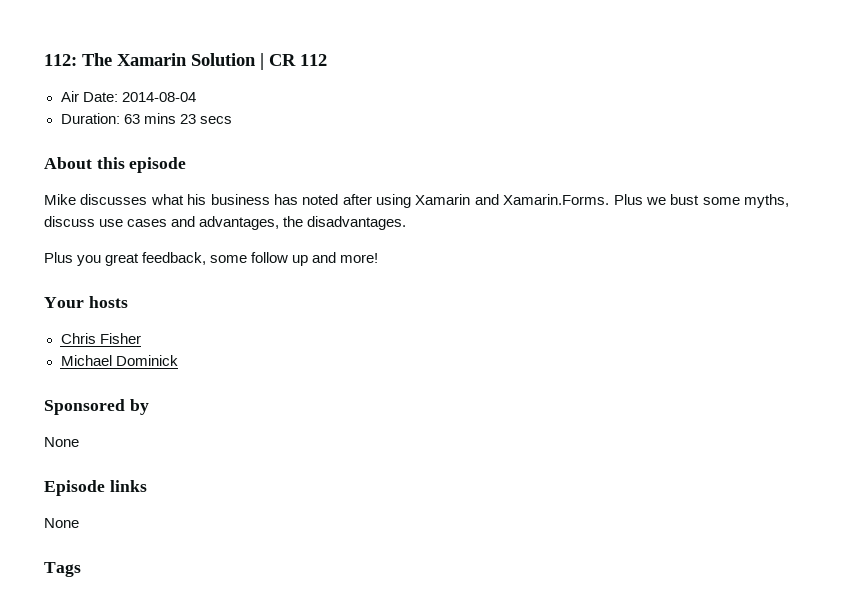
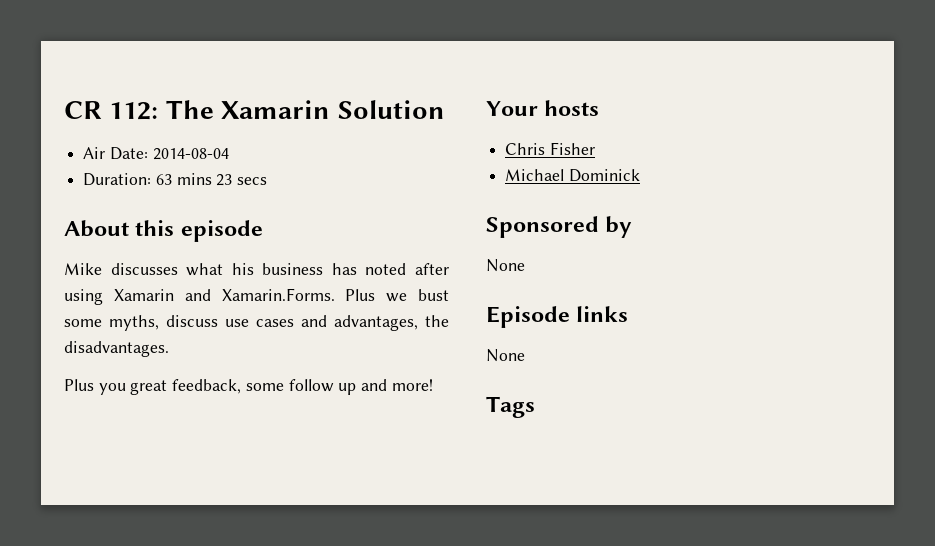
- 112: The Xamarin Solution | CR 112
+ CR 112: The Xamarin Solution

